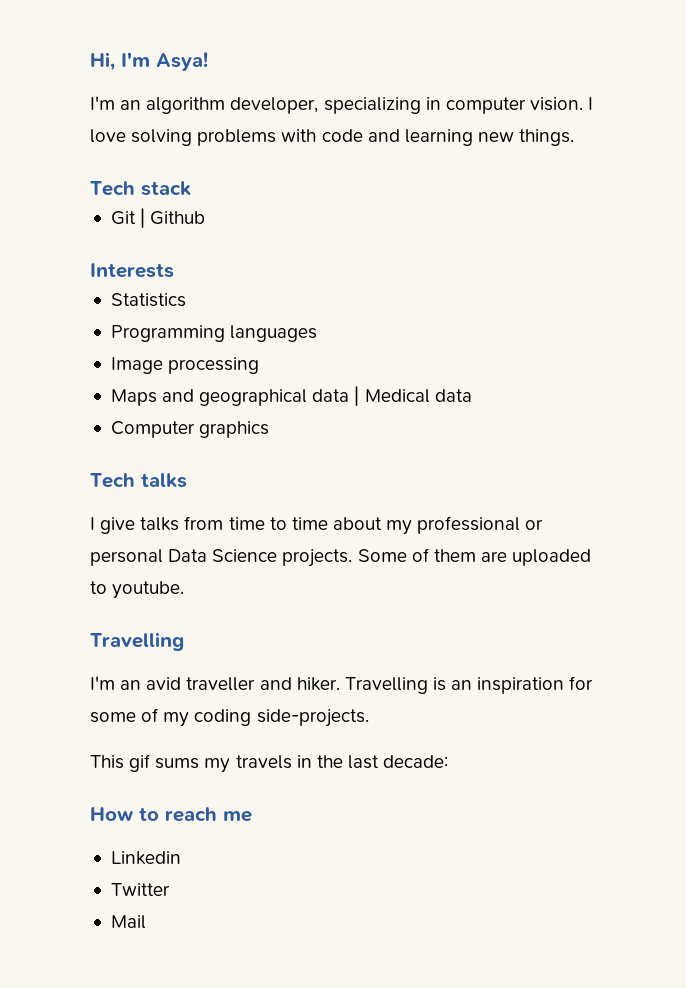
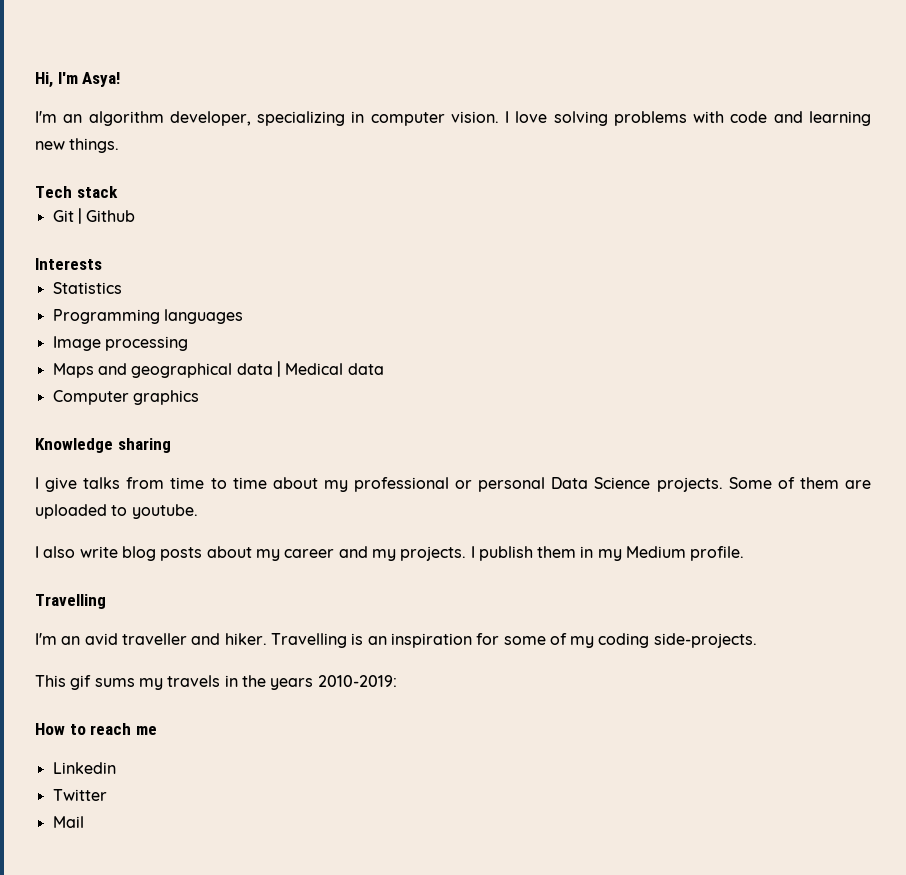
- Tech talks
+ Knowledge sharing
+ I also write blog posts about my career and my projects. I publish them in my Medium profile.
- This gif sums my travels in the last decade:
+ This gif sums my travels in the years 2010-2019:

